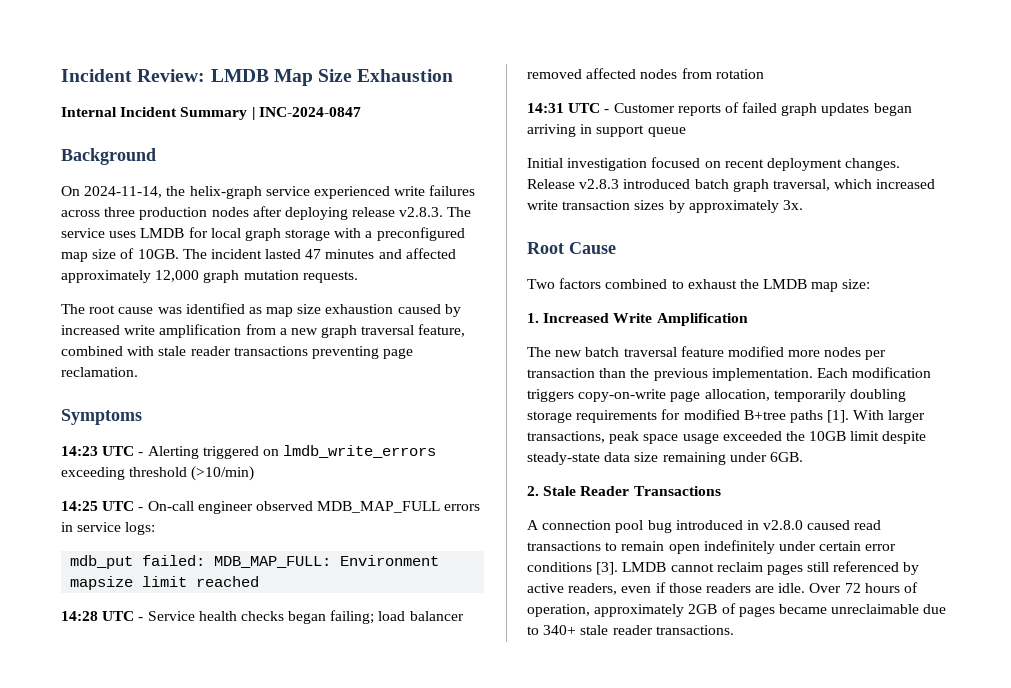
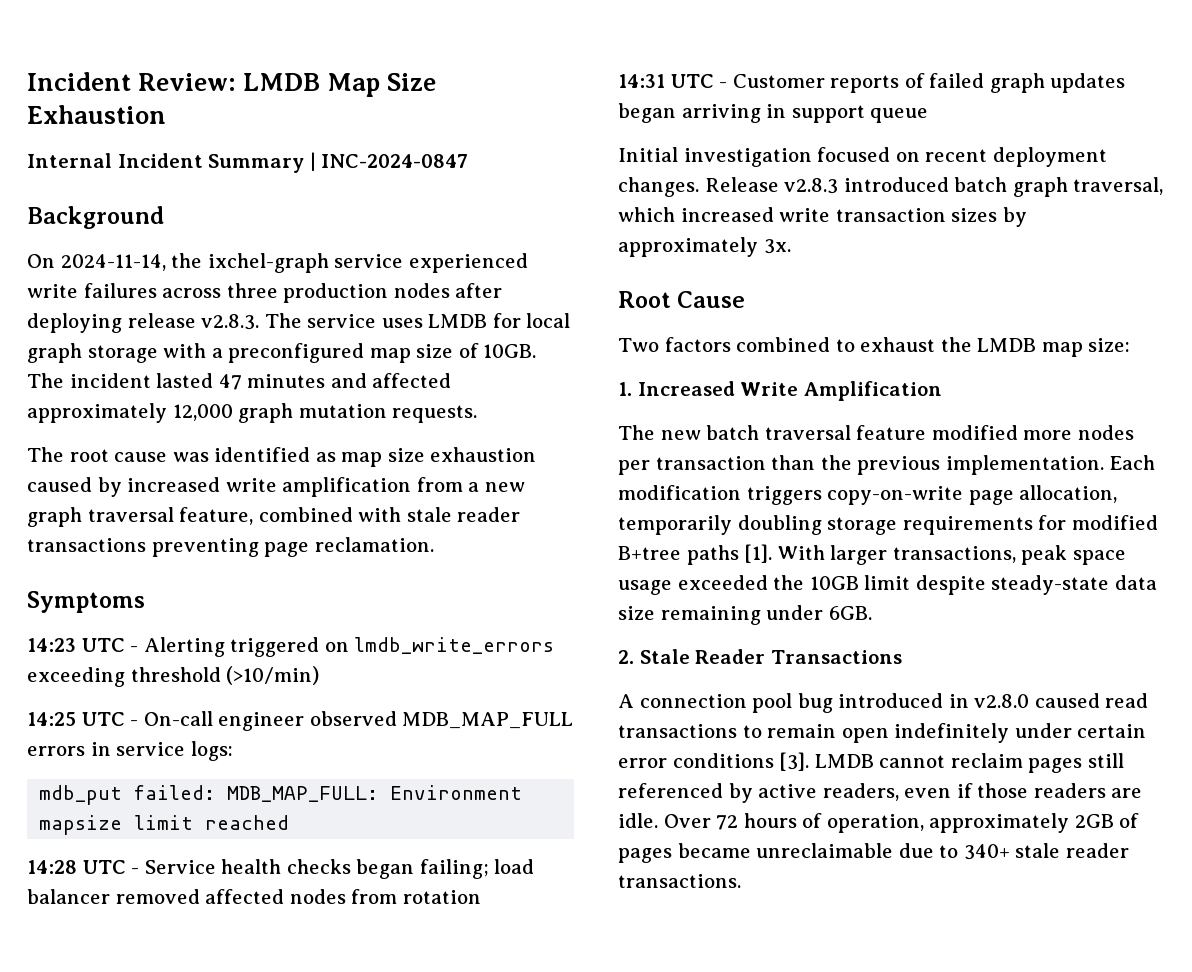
- On 2024-11-14, the helix-graph service experienced write failures across three production nodes after deploying release v2.8.3. The service uses LMDB for local graph storage with a preconfigured map size of 10GB.
+ On 2024-11-14, the ixchel-graph service experienced write failures across three production nodes after deploying release v2.8.3. The service uses LMDB for local graph storage with a preconfigured map size of 10GB.

